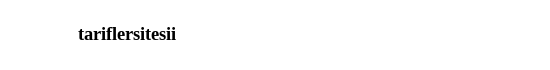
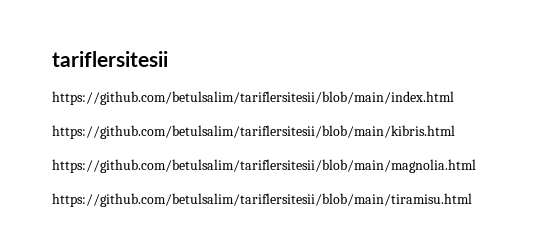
+ https://github.com/betulsalim/tariflersitesii/blob/main/index.html
+ https://github.com/betulsalim/tariflersitesii/blob/main/kibris.html
+ https://github.com/betulsalim/tariflersitesii/blob/main/magnolia.html
+ https://github.com/betulsalim/tariflersitesii/blob/main/tiramisu.html

